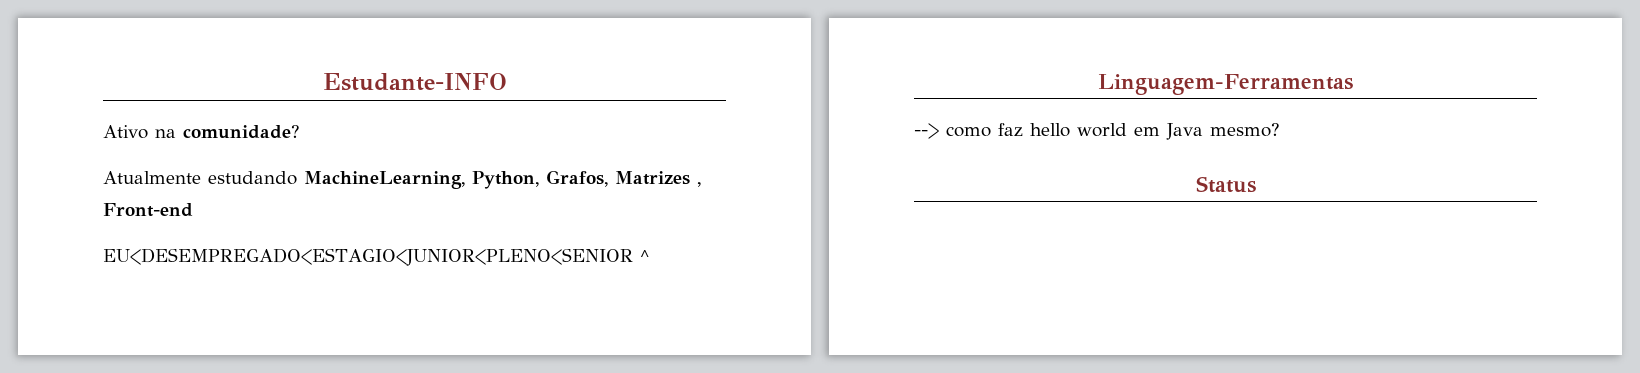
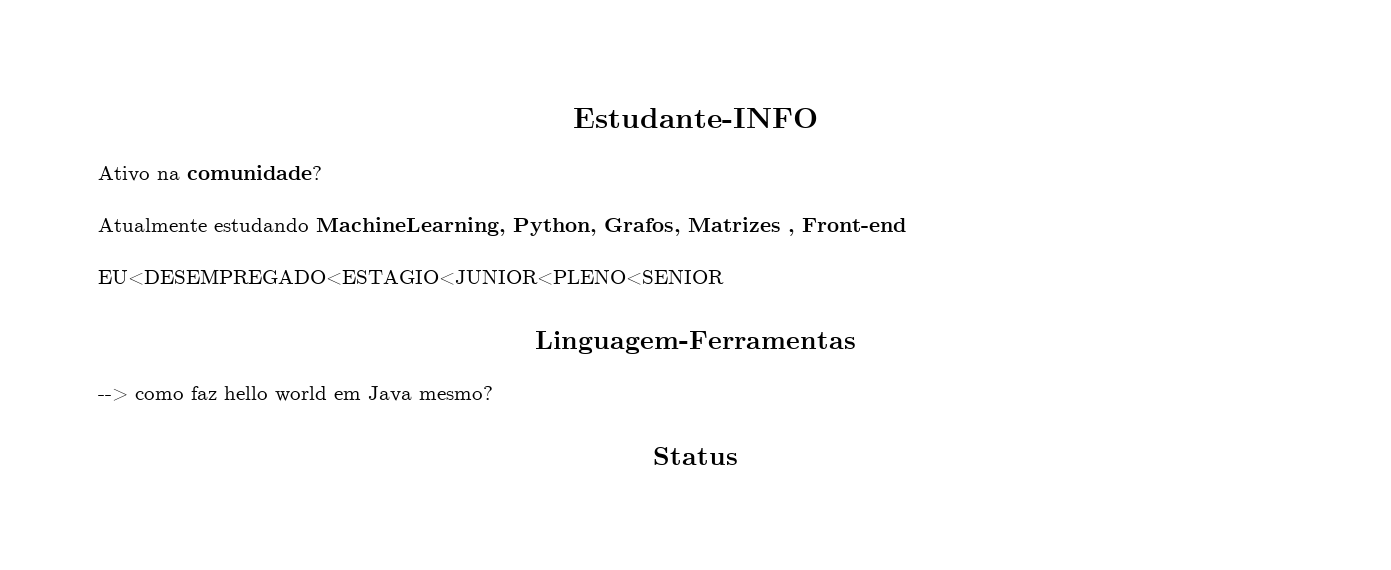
- EU<DESEMPREGADO<ESTAGIO<JUNIOR<PLENO<SENIOR ^
+ EU<DESEMPREGADO<ESTAGIO<JUNIOR<PLENO<SENIOR

